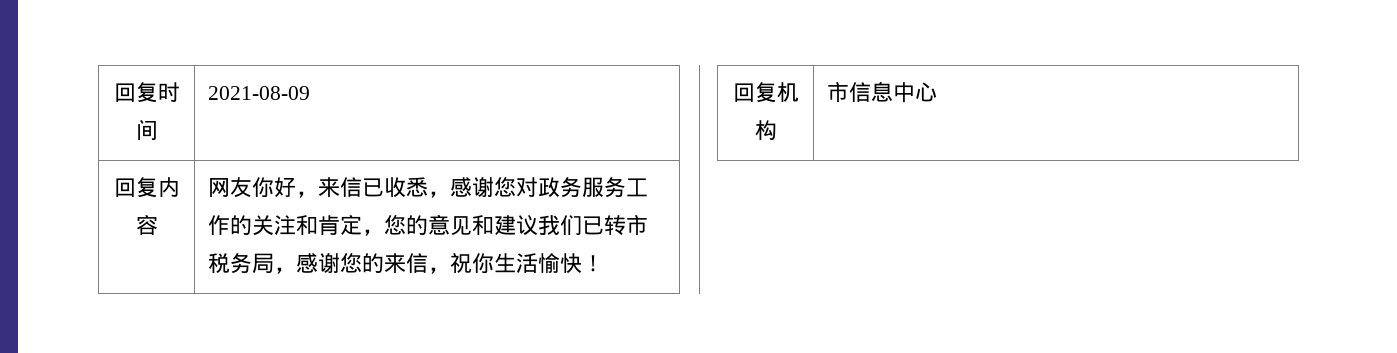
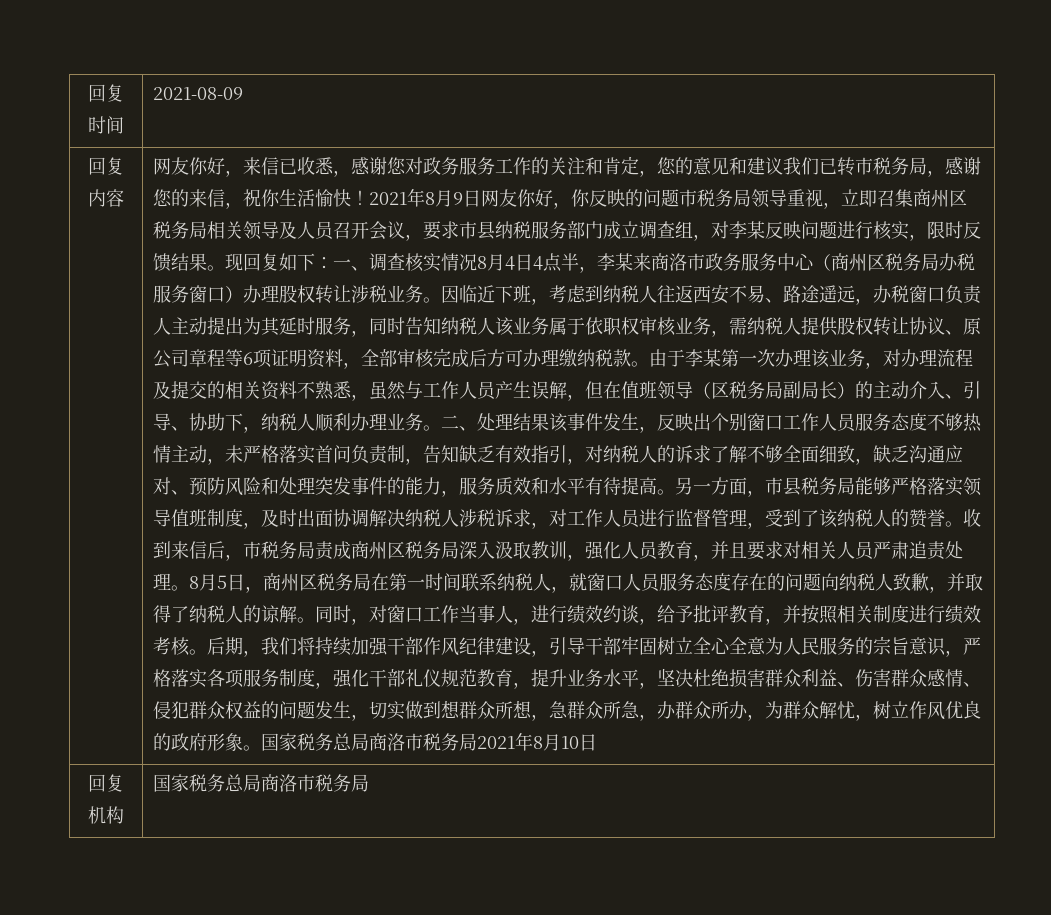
- 网友你好，来信已收悉，感谢您对政务服务工作的关注和肯定，您的意见和建议我们已转市税务局，感谢您的来信，祝你生活愉快！
- 回复机构 | 市信息中心
+ 网友你好，来信已收悉，感谢您对政务服务工作的关注和肯定，您的意见和建议我们已转市税务局，感谢您的来信，祝你生活愉快！2021年8月9日网友你好，你反映的问题市税务局领导重视，立即召集商州区税务局相关领导及人员召开会议，要求市县纳税服务部门成立调查组，对李某反映问题进行核实，限时反馈结果。现回复如下：一、调查核实情况8月4日4点半，李某来商洛市政务服务中心（商州区税务局办税服务窗口）办理股权转让涉税业务。因临近下班，考虑到纳税人往返西安不易、路途遥远，办税窗口负责人主动提出为其延时服务，同时告知纳税人该业务属于依职权审核业务，需纳税人提供股权转让协议、原公司章程等6项证明资料，全部审核完成后方可办理缴纳税款。由于李某第一次办理该业务，对办理流程及提交的相关资料不熟悉，虽然与工作人员产生误解，但在值班领导（区税务局副局长）的主动介入、引导、协助下，纳税人顺利办理业务。二、处理结果该事件发生，反映出个别窗口工作人员服务态度不够热情主动，未严格落实首问负责制，告知缺乏有效指引，对纳税人的诉求了解不够全面细致，缺乏沟通应对、预防风险和处理突发事件的能力，服务质效和水平有待提高。另一方面，市县税务局能够严格落实领导值班制度，及时出面协调解决纳税人涉税诉求，对工作人员进行监督管理，受到了该纳税人的赞誉。收到来信后，市税务局责成商州区税务局深入汲取教训，强化人员教育，并且要求对相关人员严肃追责处理。8月5日，商州区税务局在第一时间联系纳税人，就窗口人员服务态度存在的问题向纳税人致歉，并取得了纳税人的谅解。同时，对窗口工作当事人，进行绩效约谈，给予批评教育，并按照相关制度进行绩效考核。后期，我们将持续加强干部作风纪律建设，引导干部牢固树立全心全意为人民服务的宗旨意识，严格落实各项服务制度，强化干部礼仪规范教育，提升业务水平，坚决杜绝损害群众利益、伤害群众感情、侵犯群众权益的问题发生，切实做到想群众所想，急群众所急，办群众所办，为群众解忧，树立作风优良的政府形象。国家税务总局商洛市税务局2021年8月10日
+ 回复机构 | 国家税务总局商洛市税务局

